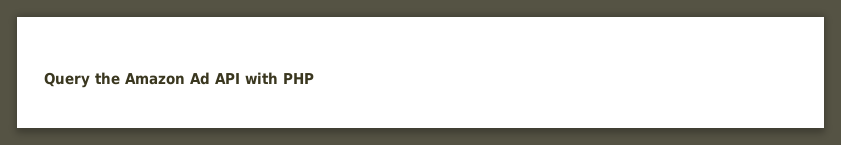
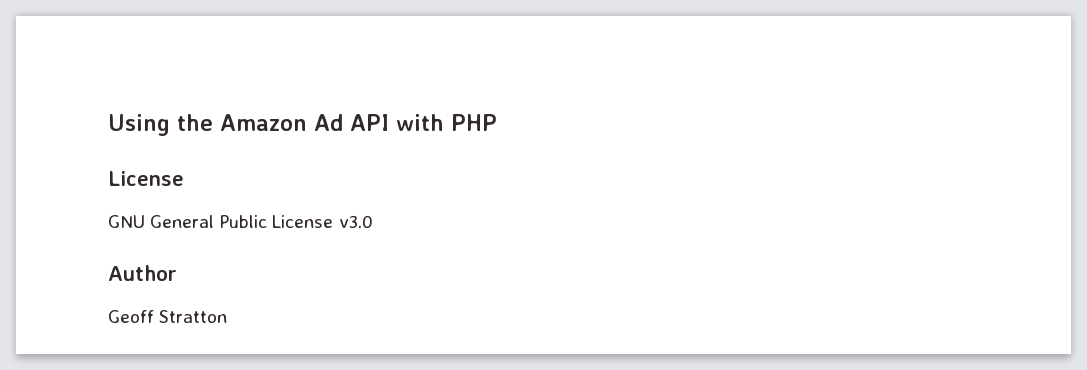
- Query the Amazon Ad API with PHP
+ Using the Amazon Ad API with PHP
+ License
+ GNU General Public License v3.0
+ Author
+ Geoff Stratton

